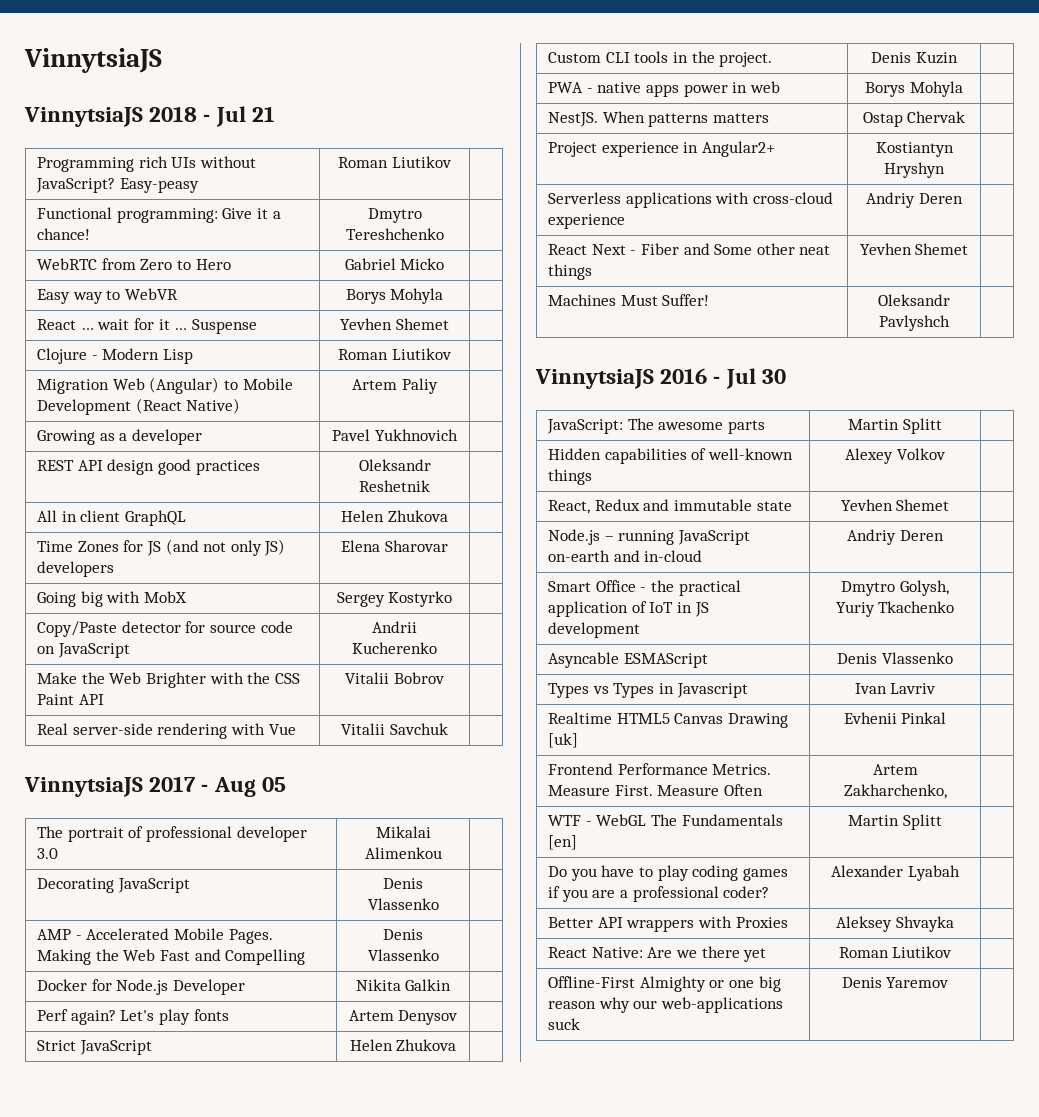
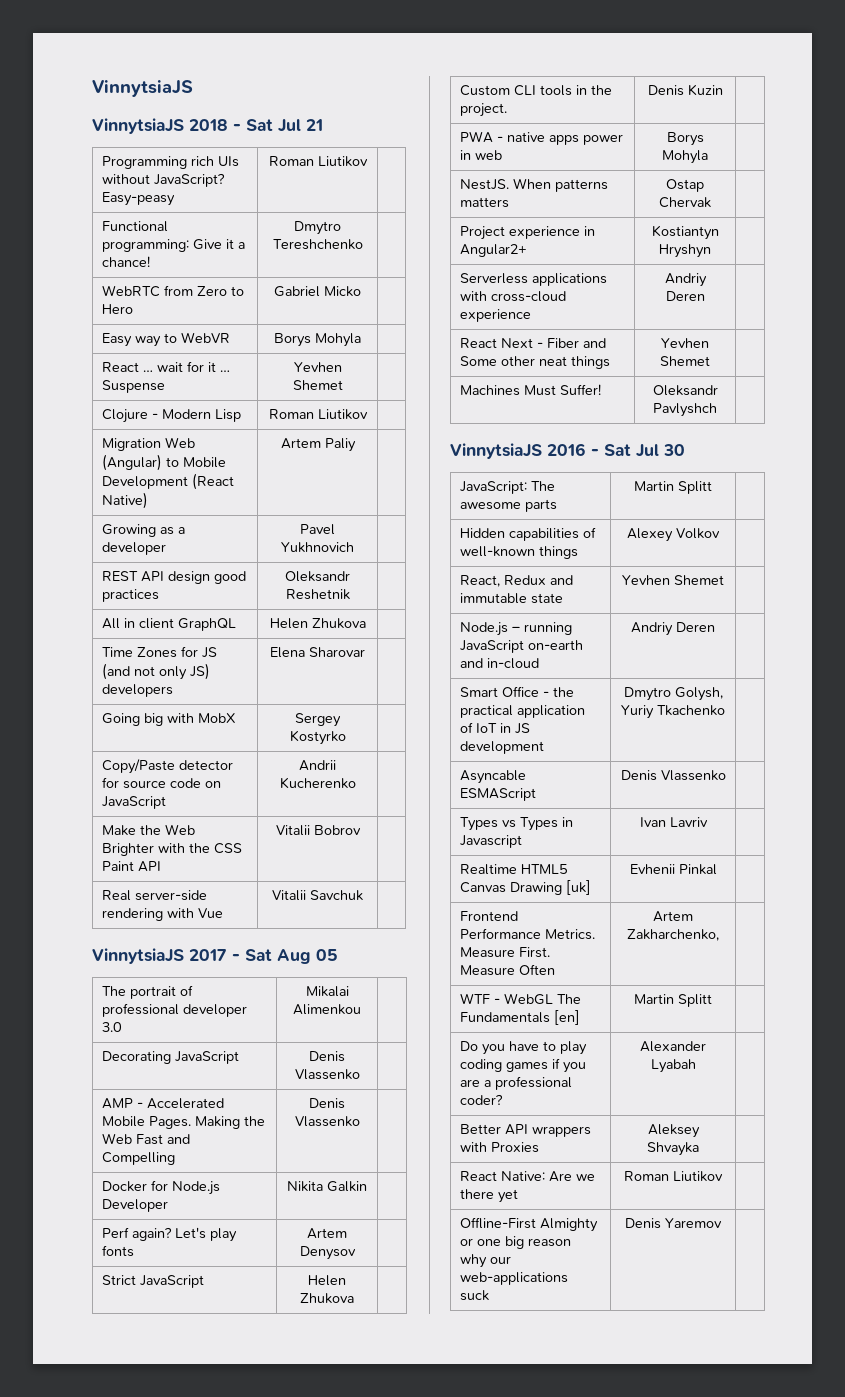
- VinnytsiaJS 2018 - Jul 21
+ VinnytsiaJS 2018 - Sat Jul 21
- VinnytsiaJS 2017 - Aug 05
+ VinnytsiaJS 2017 - Sat Aug 05
- VinnytsiaJS 2016 - Jul 30
+ VinnytsiaJS 2016 - Sat Jul 30

